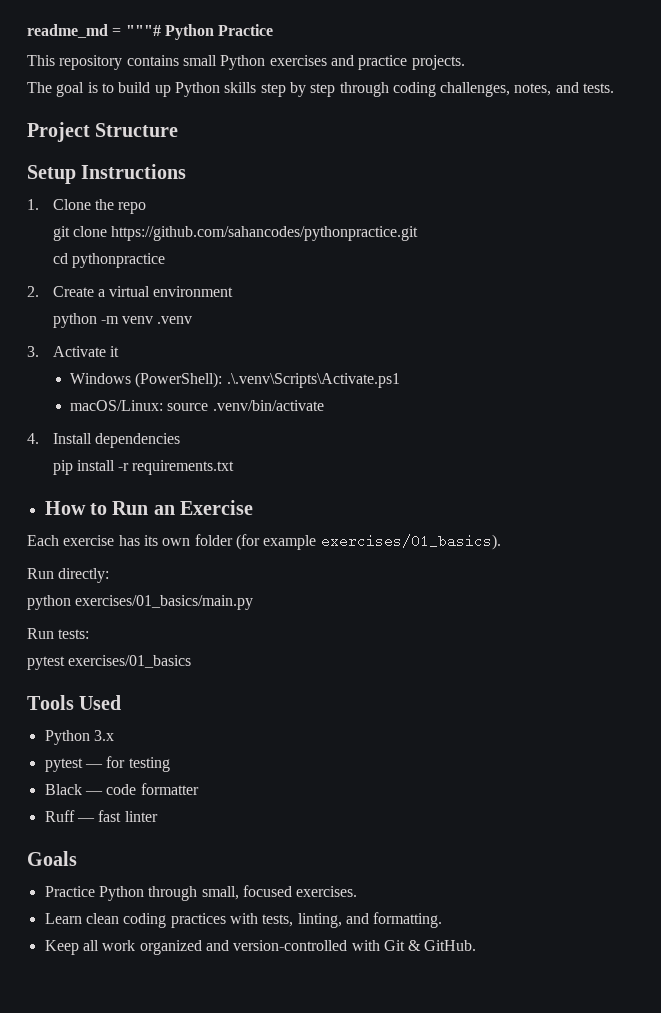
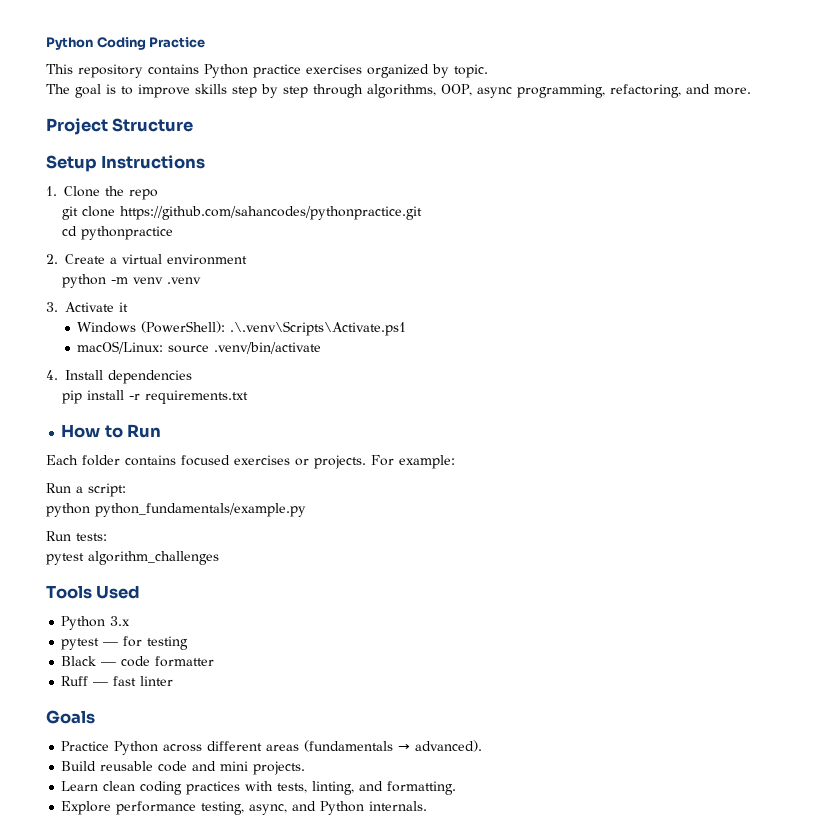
- readme_md = """# Python Practice
+ Python Coding Practice
- This repository contains small Python exercises and practice projects.
+ This repository contains Python practice exercises organized by topic.
- The goal is to build up Python skills step by step through coding challenges, notes, and tests.
+ The goal is to improve skills step by step through algorithms, OOP, async programming, refactoring, and more.
- How to Run an Exercise
+ How to Run
- Each exercise has its own folder (for example exercises/01_basics).
- Run directly:
- python exercises/01_basics/main.py
+ Each folder contains focused exercises or projects. For example:
+ Run a script:
+ python python_fundamentals/example.py
- pytest exercises/01_basics
+ pytest algorithm_challenges
- Practice Python through small, focused exercises.
+ Practice Python across different areas (fundamentals → advanced).
+ Build reusable code and mini projects.
- Keep all work organized and version-controlled with Git & GitHub.
+ Explore performance testing, async, and Python internals.

